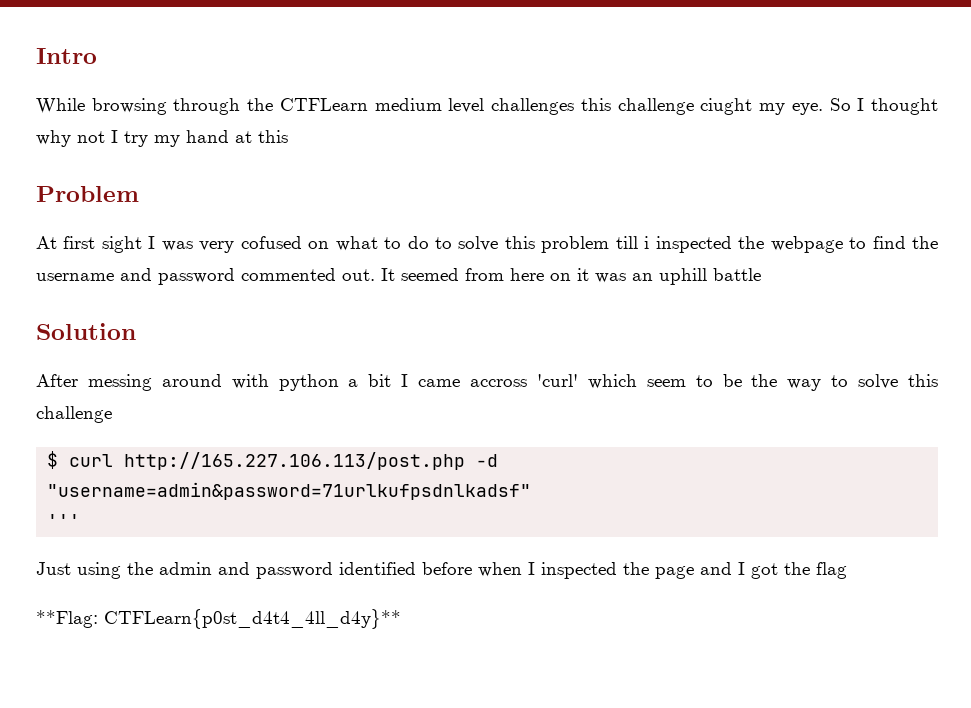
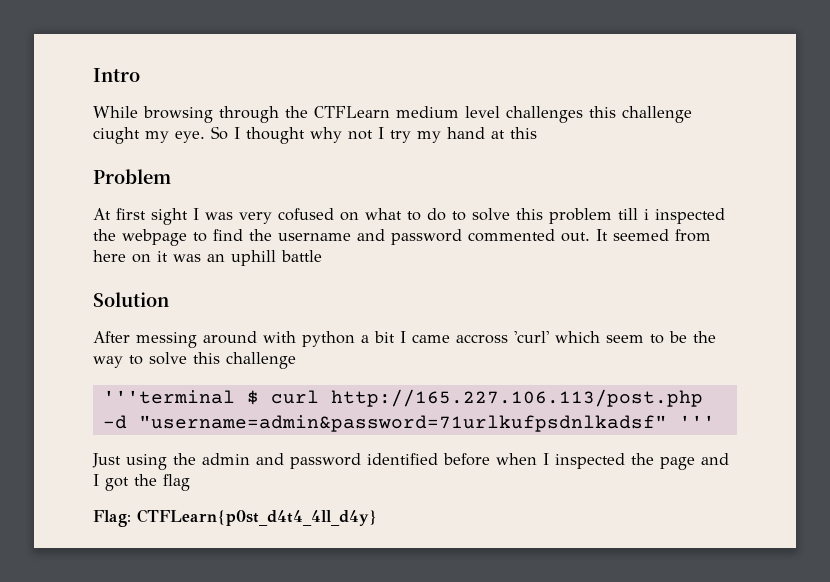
- $ curl http://165.227.106.113/post.php -d "username=admin&password=71urlkufpsdnlkadsf"
- '''
+ '''terminal $ curl http://165.227.106.113/post.php -d "username=admin&password=71urlkufpsdnlkadsf" '''
- **Flag: CTFLearn{p0st_d4t4_4ll_d4y}**
+ Flag: CTFLearn{p0st_d4t4_4ll_d4y}

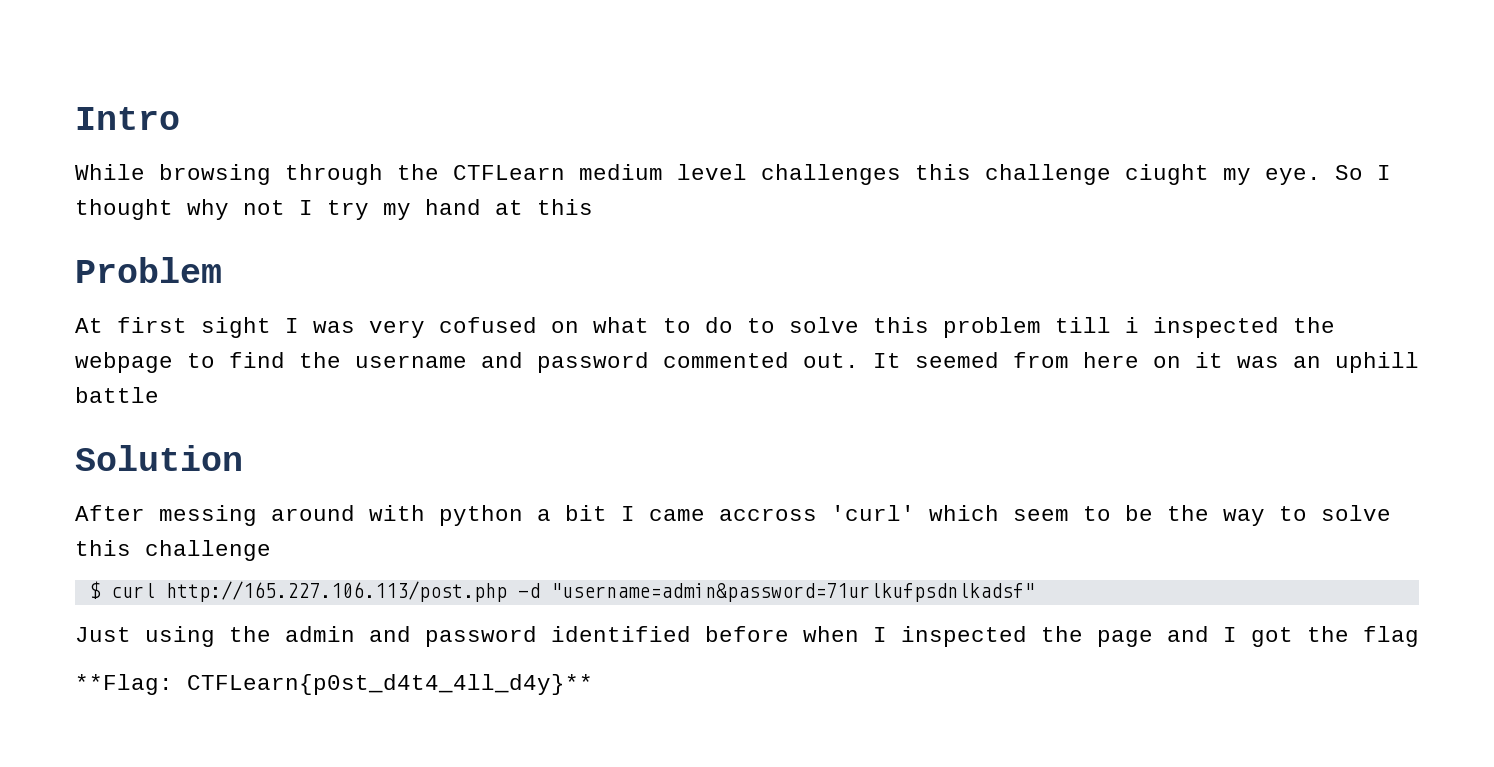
- '''terminal $ curl http://165.227.106.113/post.php -d "username=admin&password=71urlkufpsdnlkadsf" '''
+ $ curl http://165.227.106.113/post.php -d "username=admin&password=71urlkufpsdnlkadsf"
- Flag: CTFLearn{p0st_d4t4_4ll_d4y}
+ **Flag: CTFLearn{p0st_d4t4_4ll_d4y}**

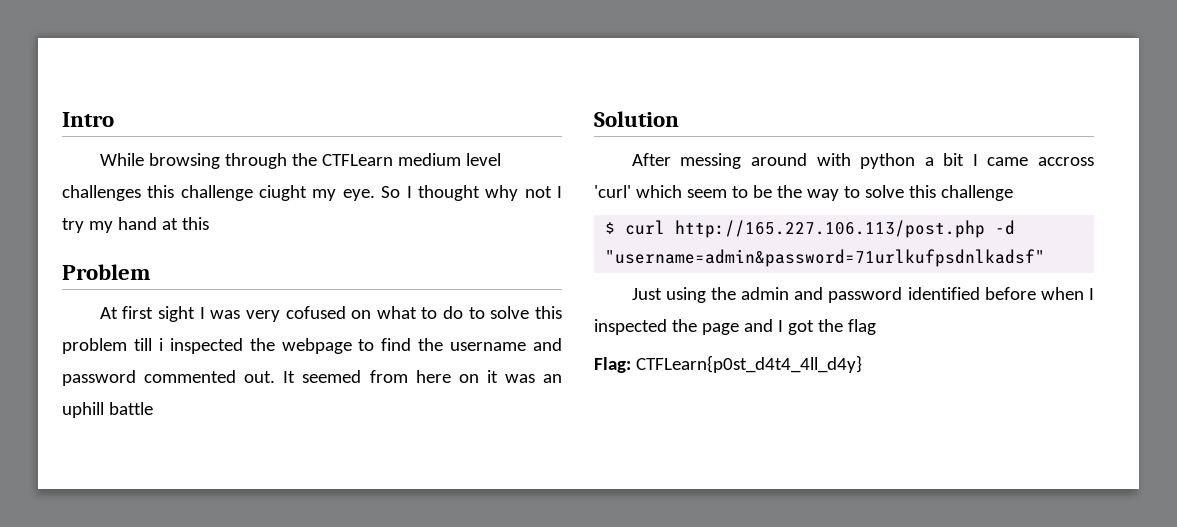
- **Flag: CTFLearn{p0st_d4t4_4ll_d4y}**
+ Flag: CTFLearn{p0st_d4t4_4ll_d4y}

